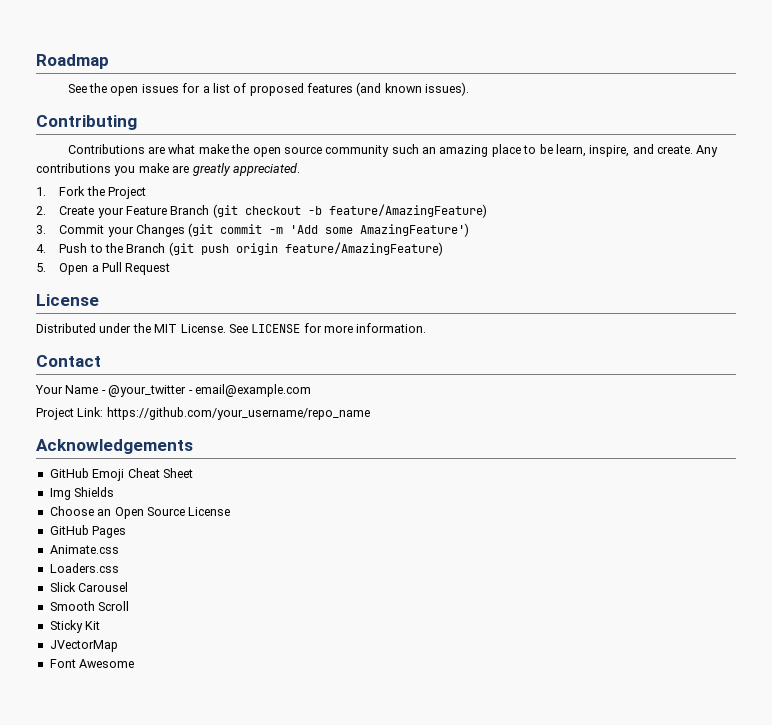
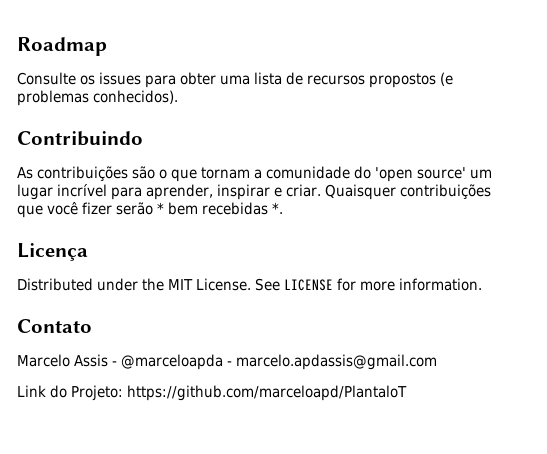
- See the open issues for a list of proposed features (and known issues).
- Contributing
- Contributions are what make the open source community such an amazing place to be learn, inspire, and create. Any contributions you make are greatly appreciated.
- 1. Fork the Project
- 2. Create your Feature Branch (git checkout -b feature/AmazingFeature)
- 3. Commit your Changes (git commit -m 'Add some AmazingFeature')
- 4. Push to the Branch (git push origin feature/AmazingFeature)
- 5. Open a Pull Request
- License
+ Consulte os issues para obter uma lista de recursos propostos (e problemas conhecidos).
+ Contribuindo
+ As contribuições são o que tornam a comunidade do 'open source' um lugar incrível para aprender, inspirar e criar. Quaisquer contribuições que você fizer serão * bem recebidas *.
+ Licença
- Contact
- Your Name - @your_twitter - email@example.com
- Project Link: https://github.com/your_username/repo_name
- Acknowledgements
- GitHub Emoji Cheat Sheet
- Img Shields
- Choose an Open Source License
- GitHub Pages
- Animate.css
- Loaders.css
- Slick Carousel
- Smooth Scroll
- Sticky Kit
- JVectorMap
- Font Awesome
+ Contato
+ Marcelo Assis - @marceloapda - marcelo.apdassis@gmail.com
+ Link do Projeto: https://github.com/marceloapd/PlantaloT

